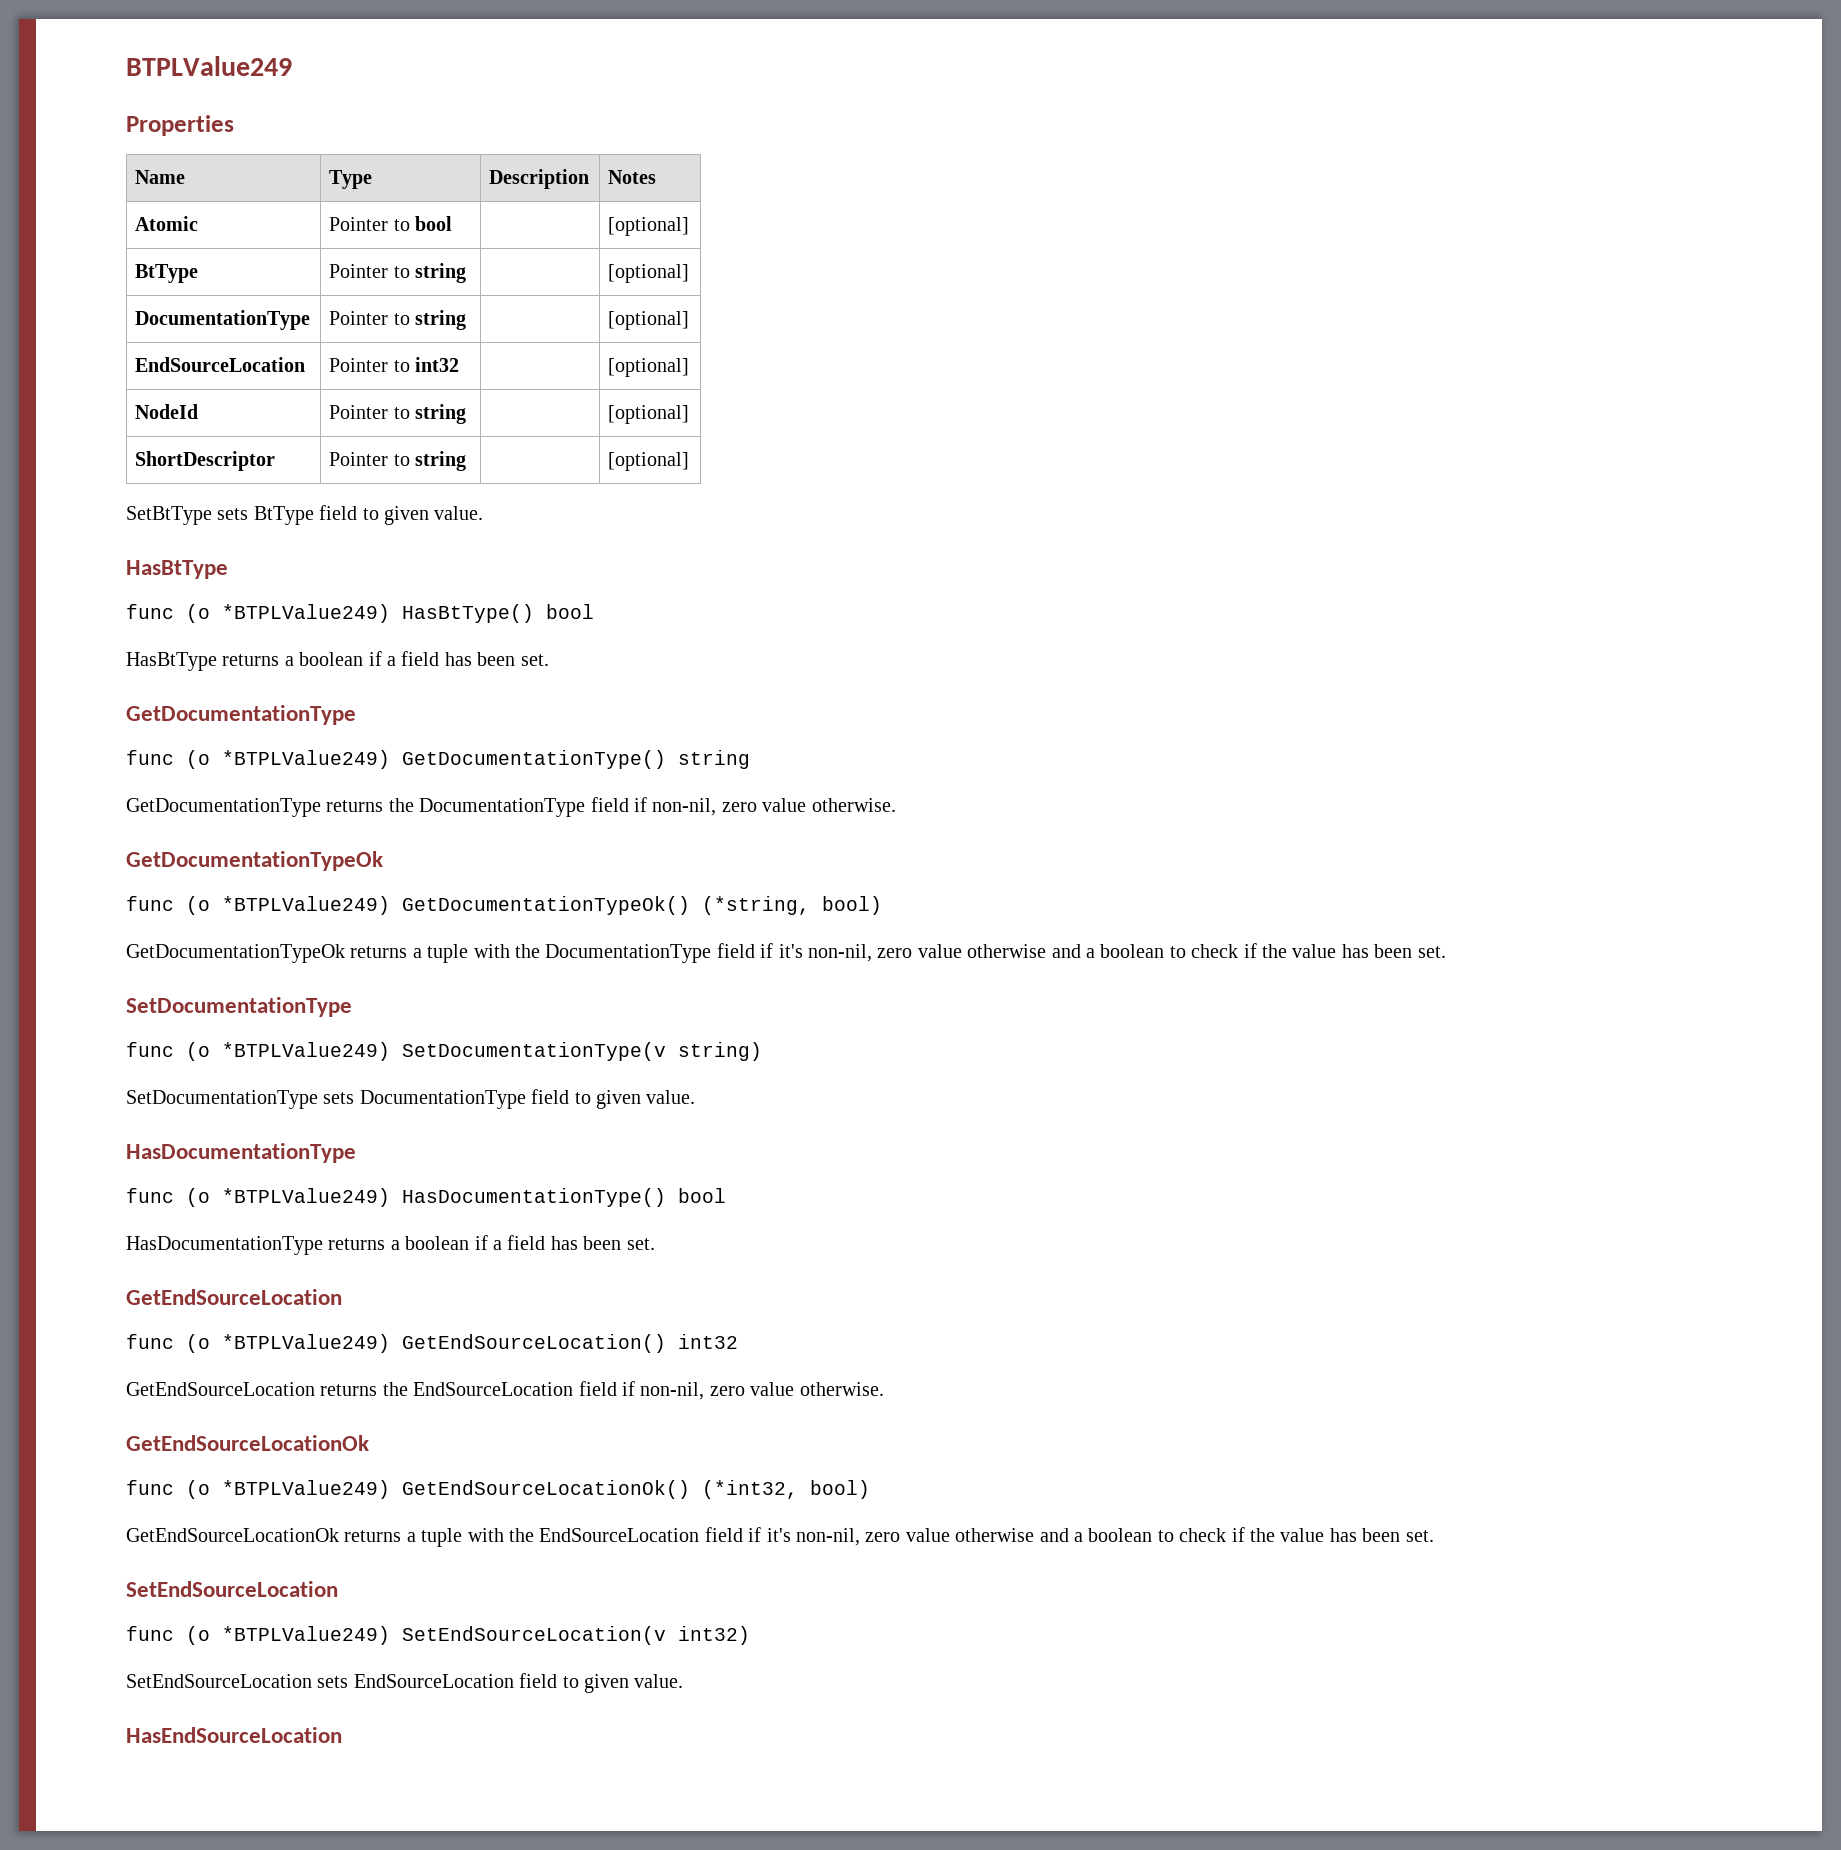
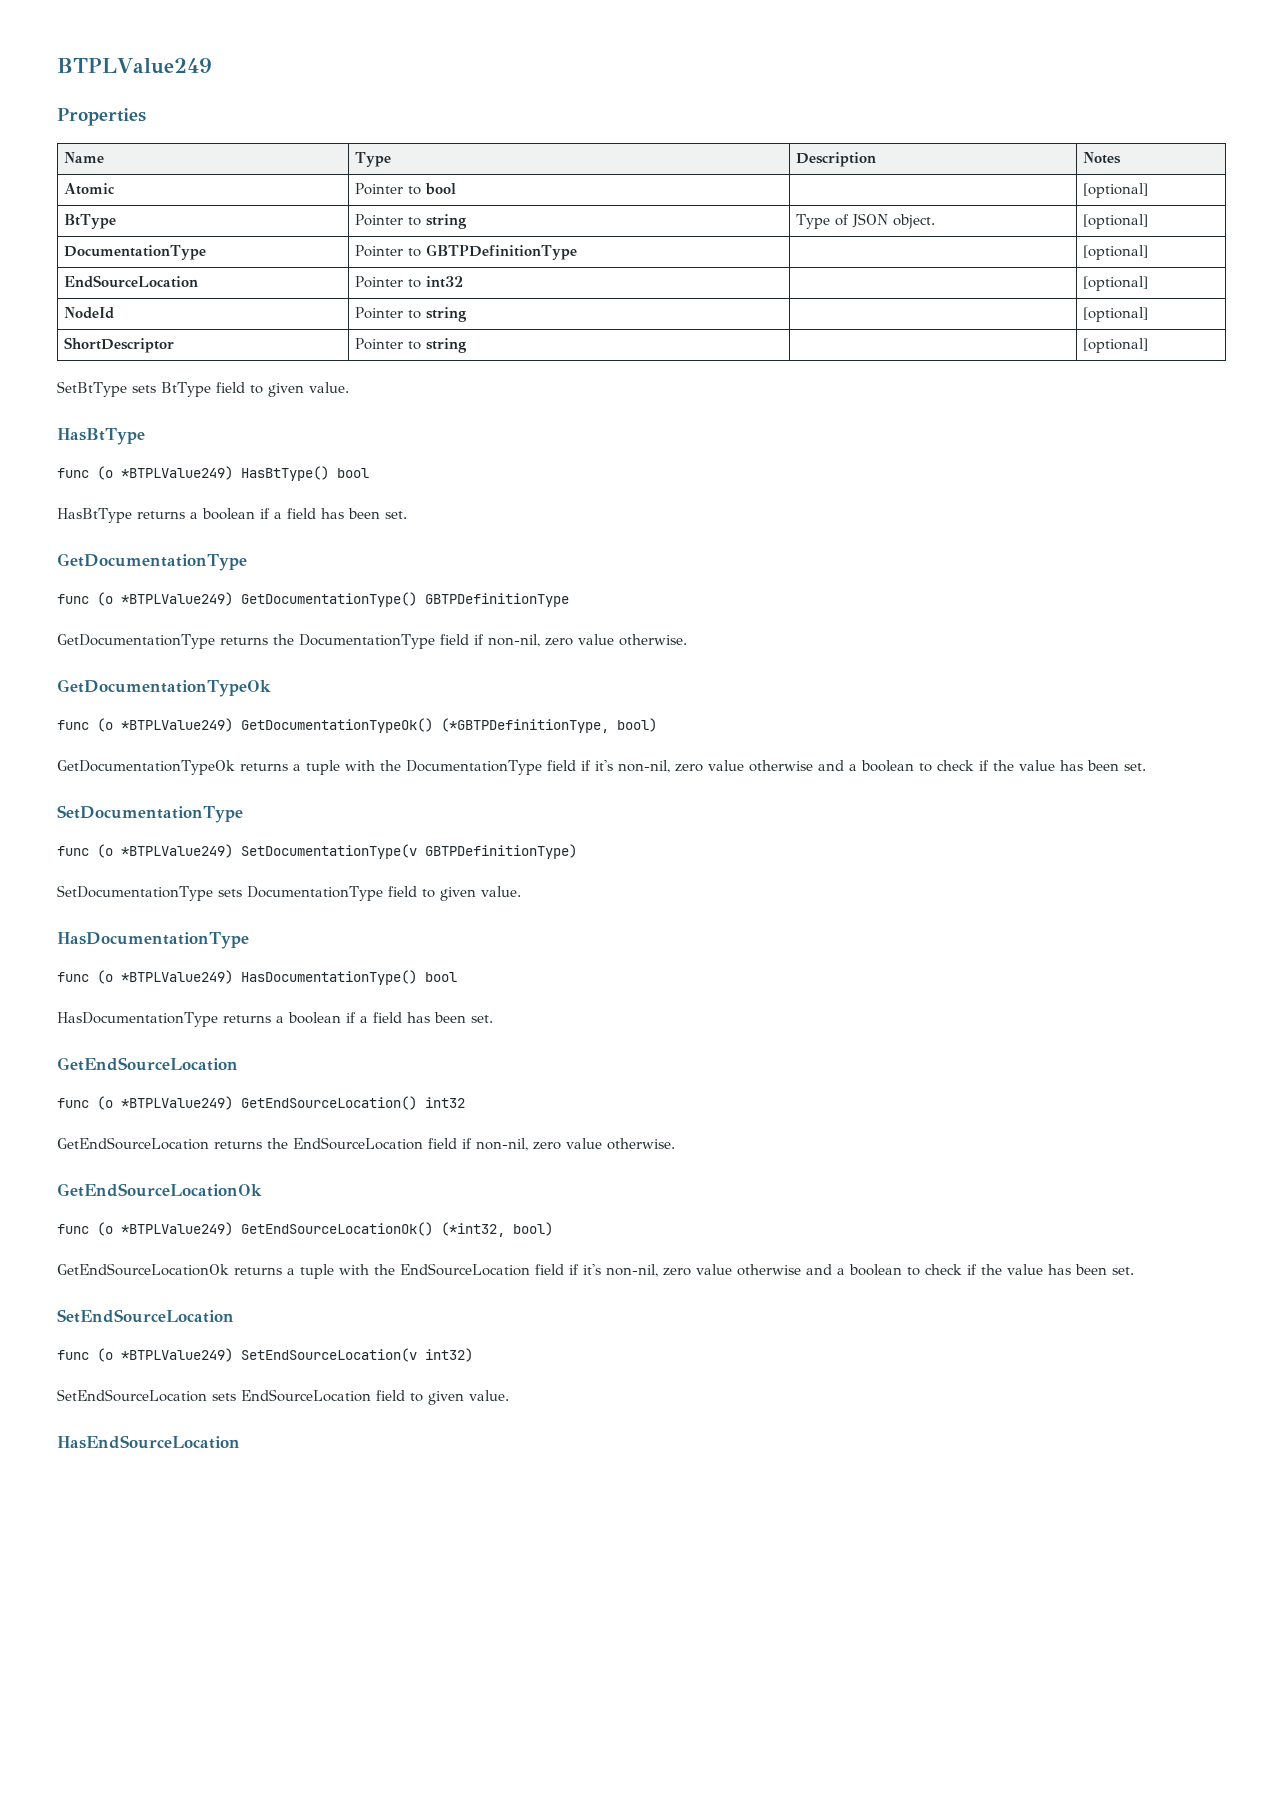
- BtType | Pointer to string | | [optional]
+ BtType | Pointer to string | Type of JSON object. | [optional]
- DocumentationType | Pointer to string | | [optional]
+ DocumentationType | Pointer to GBTPDefinitionType | | [optional]
- func (o *BTPLValue249) GetDocumentationType() string
+ func (o *BTPLValue249) GetDocumentationType() GBTPDefinitionType
- func (o *BTPLValue249) GetDocumentationTypeOk() (*string, bool)
+ func (o *BTPLValue249) GetDocumentationTypeOk() (*GBTPDefinitionType, bool)
- func (o *BTPLValue249) SetDocumentationType(v string)
+ func (o *BTPLValue249) SetDocumentationType(v GBTPDefinitionType)

